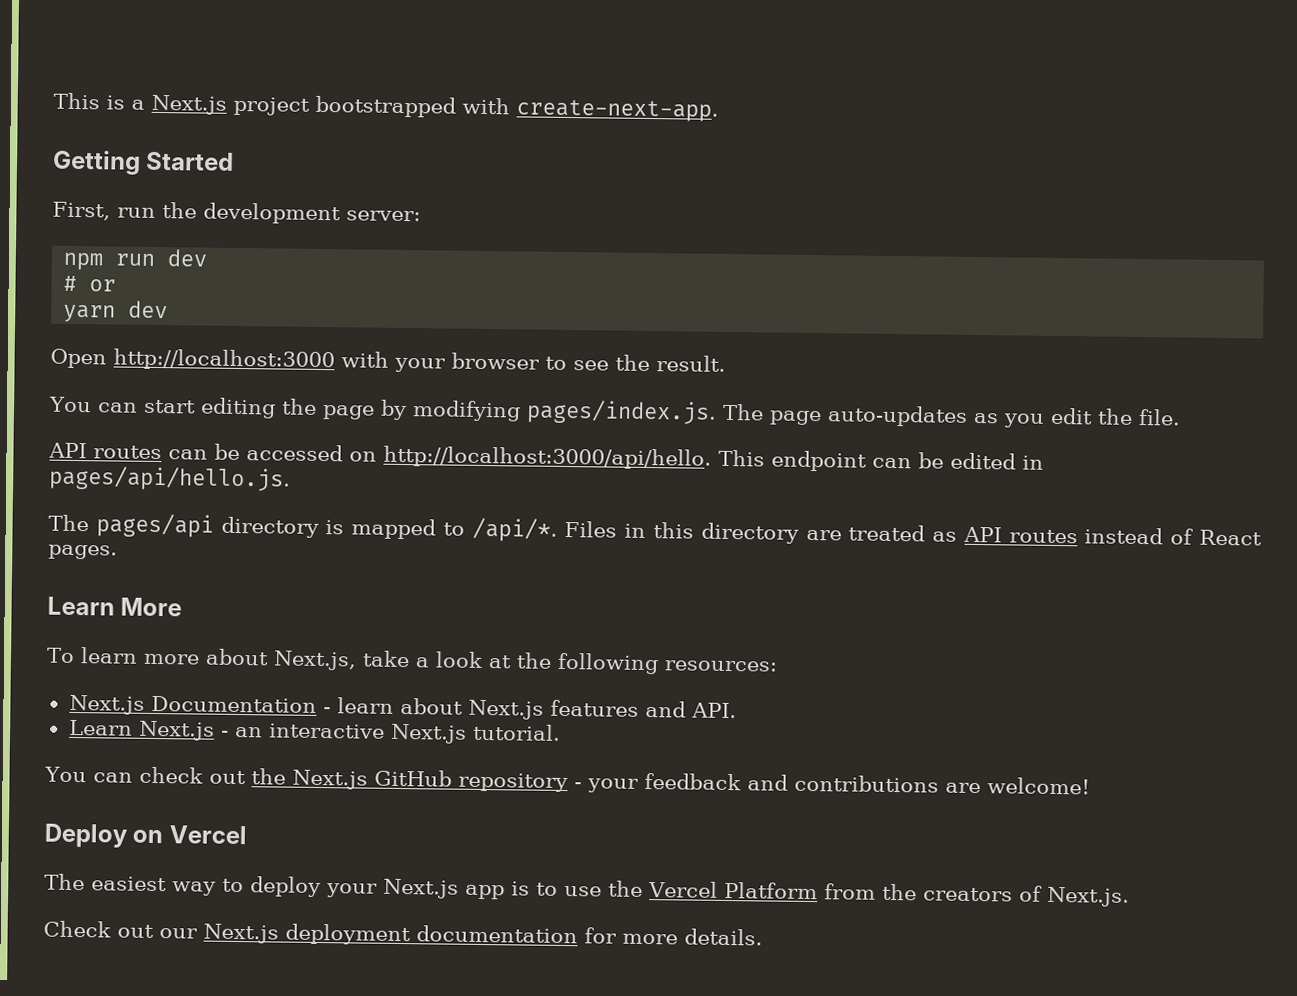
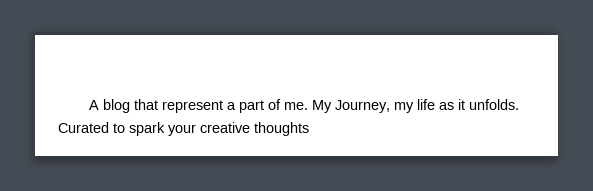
- This is a Next.js project bootstrapped with create-next-app.
- Getting Started
- First, run the development server:
- npm run dev
- # or
- yarn dev
- Open http://localhost:3000 with your browser to see the result.
- You can start editing the page by modifying pages/index.js. The page auto-updates as you edit the file.
- API routes can be accessed on http://localhost:3000/api/hello. This endpoint can be edited in pages/api/hello.js.
- The pages/api directory is mapped to /api/*. Files in this directory are treated as API routes instead of React pages.
- Learn More
- To learn more about Next.js, take a look at the following resources:
- Next.js Documentation - learn about Next.js features and API.
- Learn Next.js - an interactive Next.js tutorial.
- You can check out the Next.js GitHub repository - your feedback and contributions are welcome!
- Deploy on Vercel
- The easiest way to deploy your Next.js app is to use the Vercel Platform from the creators of Next.js.
- Check out our Next.js deployment documentation for more details.
+ A blog that represent a part of me. My Journey, my life as it unfolds.
+ Curated to spark your creative thoughts

